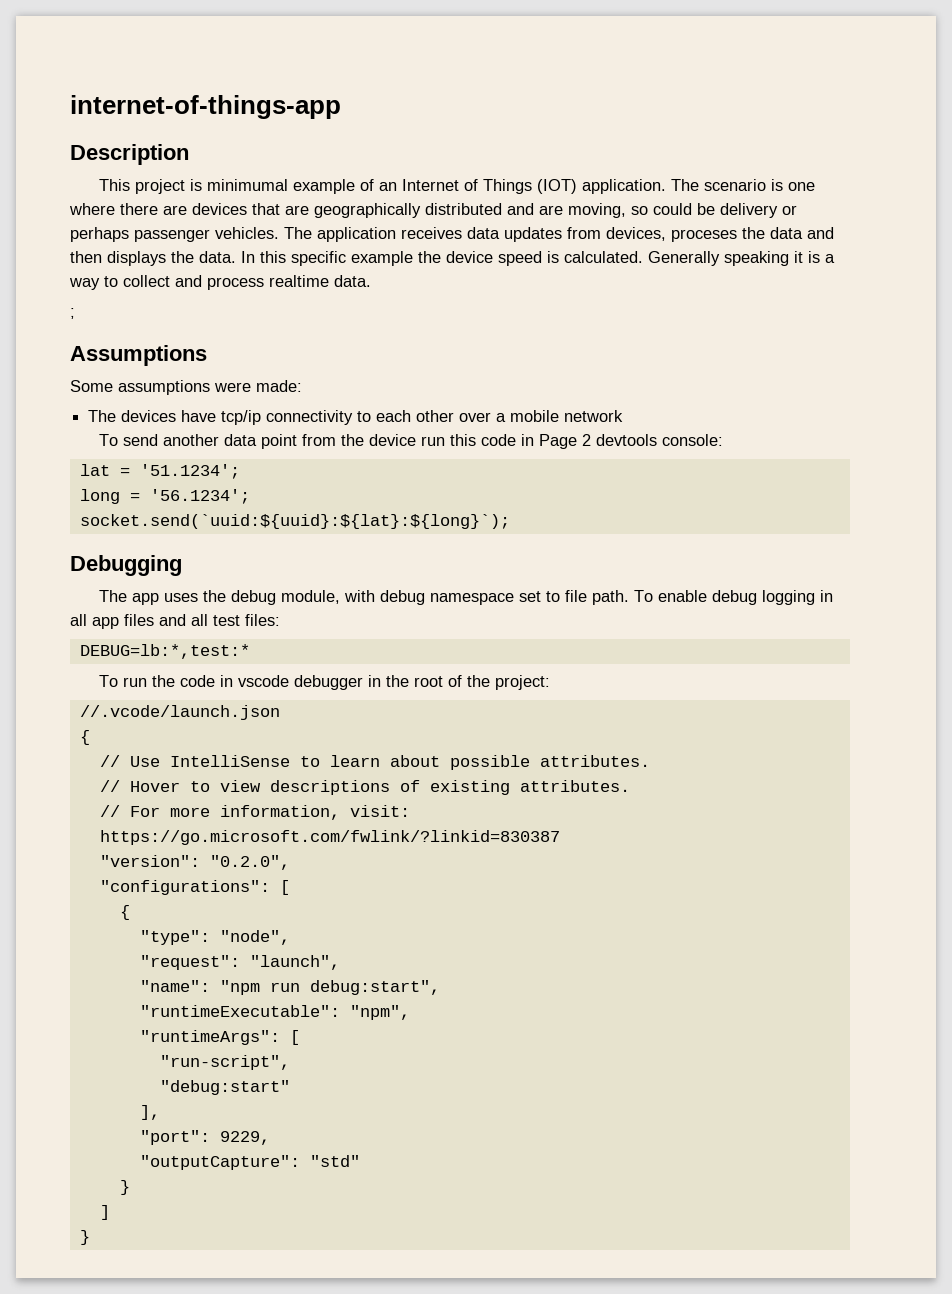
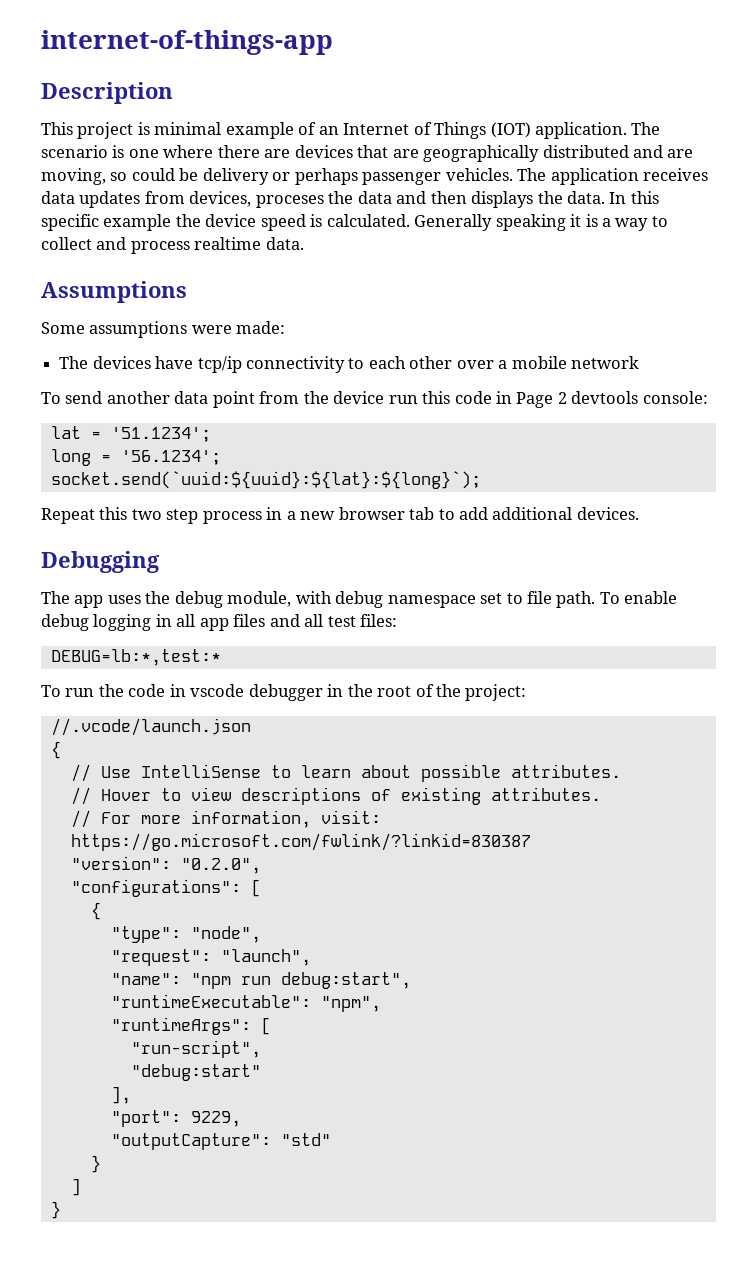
- This project is minimumal example of an Internet of Things (IOT) application.
+ This project is minimal example of an Internet of Things (IOT) application.
- ;
+ Repeat this two step process in a new browser tab to add additional devices.

